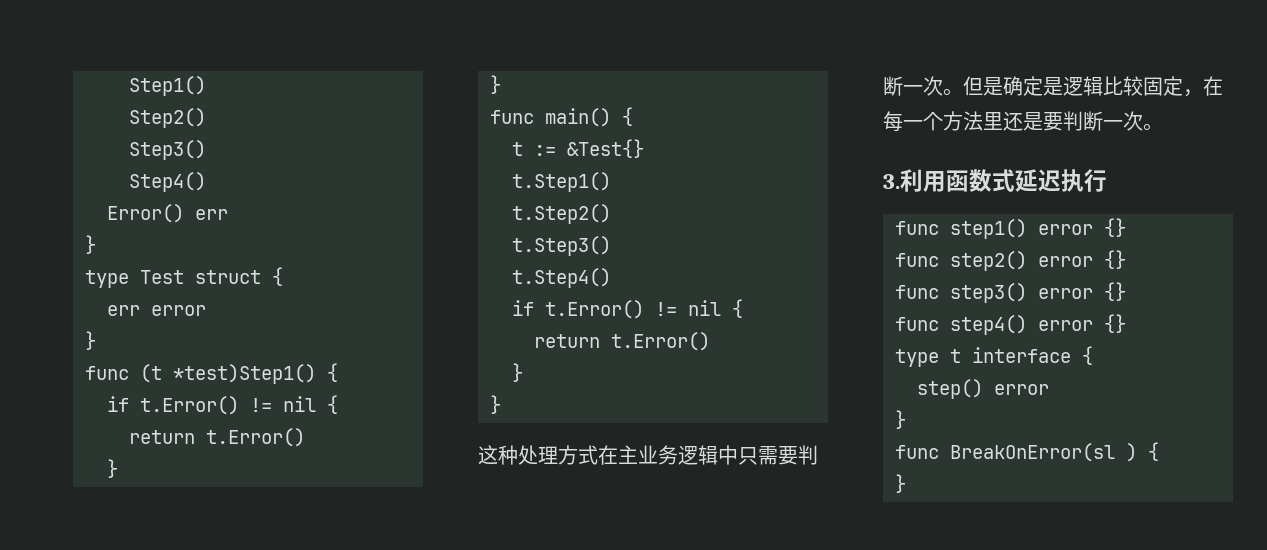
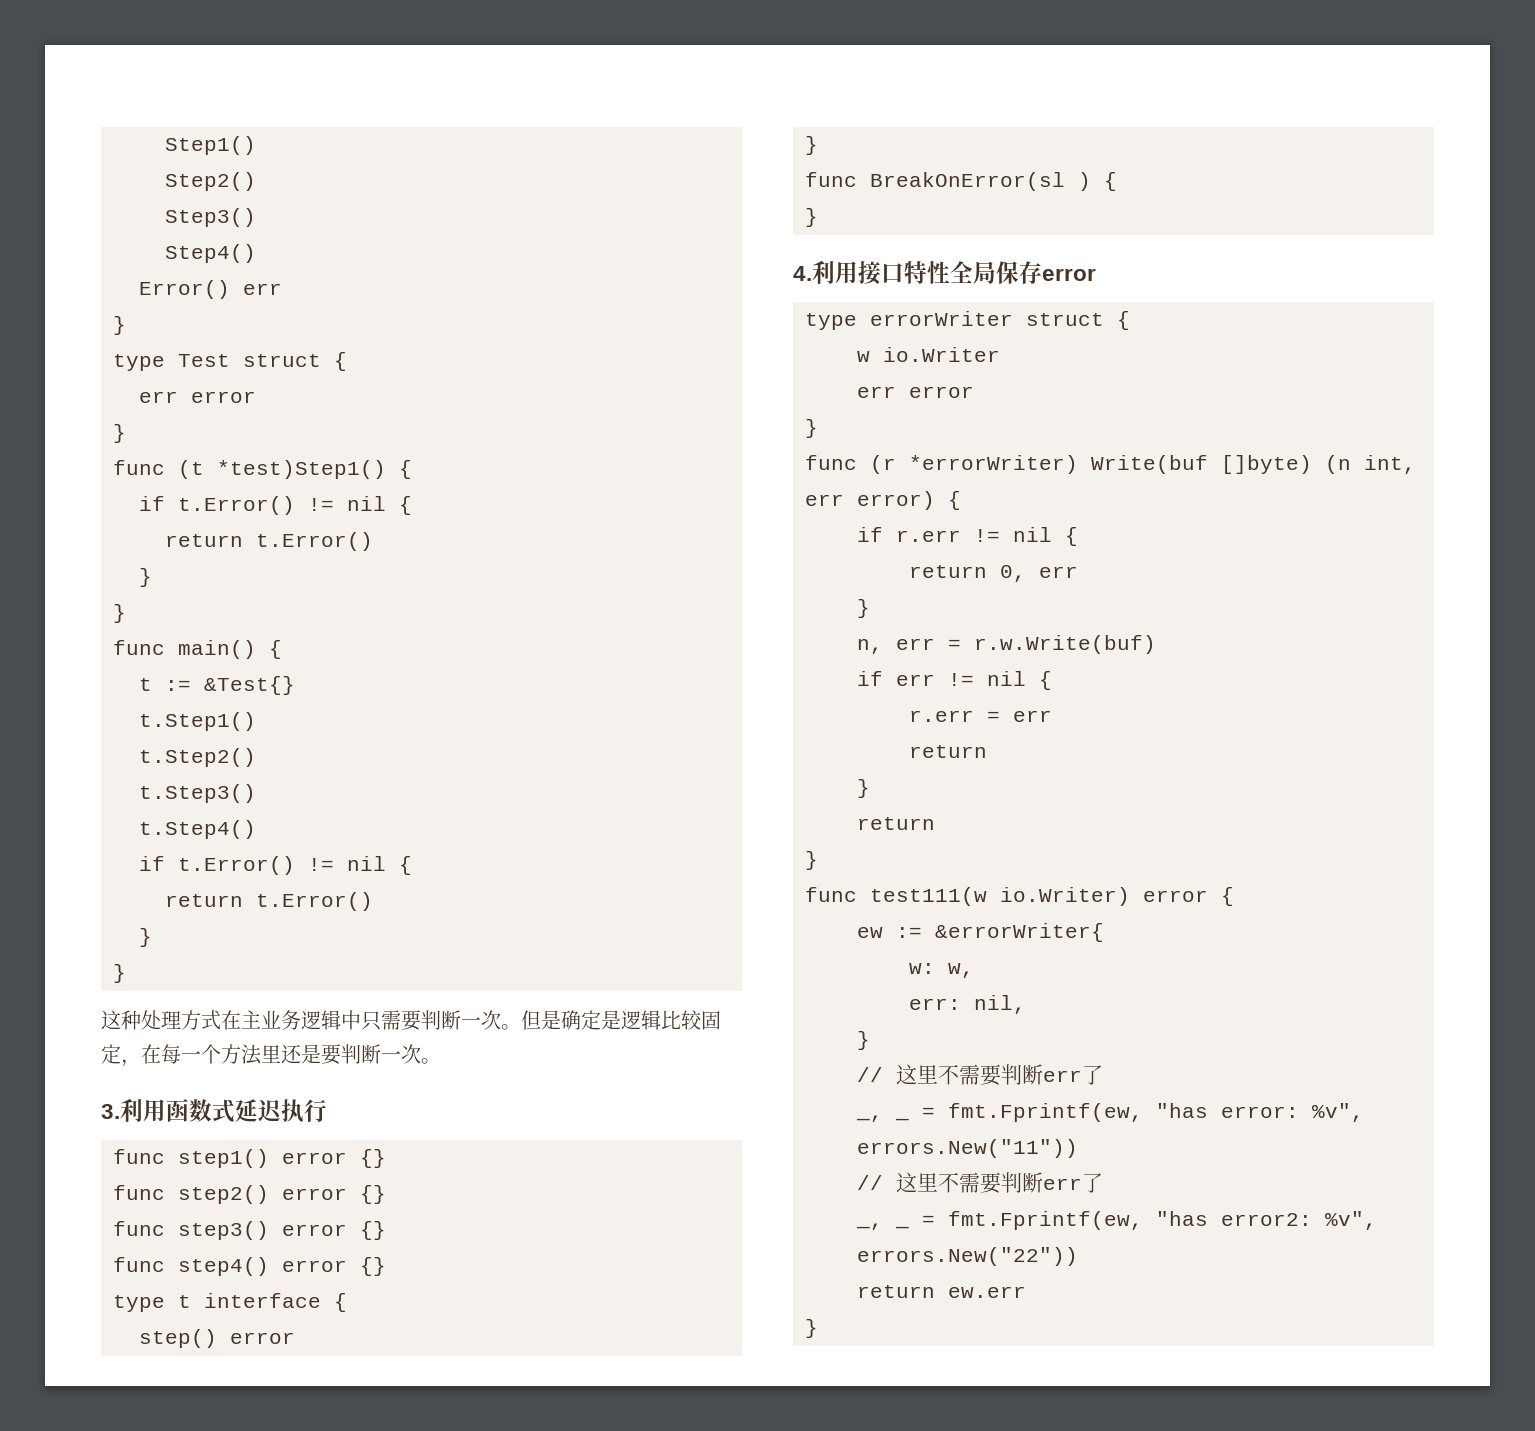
+ 4.利用接口特性全局保存error
+ type errorWriter struct {
+ w io.Writer
+ err error
+ }
+ func (r *errorWriter) Write(buf []byte) (n int, err error) {
+ if r.err != nil {
+ return 0, err
+ }
+ n, err = r.w.Write(buf)
+ if err != nil {
+ r.err = err
+ return
+ }
+ return
+ }
+ func test111(w io.Writer) error {
+ ew := &errorWriter{
+ w: w,
+ err: nil,
+ }
+ // 这里不需要判断err了
+ _, _ = fmt.Fprintf(ew, "has error: %v", errors.New("11"))
+ // 这里不需要判断err了
+ _, _ = fmt.Fprintf(ew, "has error2: %v", errors.New("22"))
+ return ew.err
+ }

